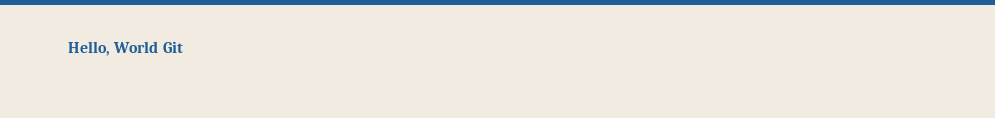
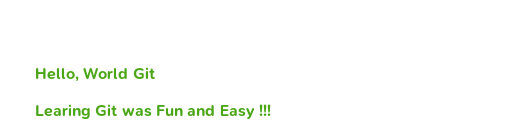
+ Learing Git was Fun and Easy !!!

